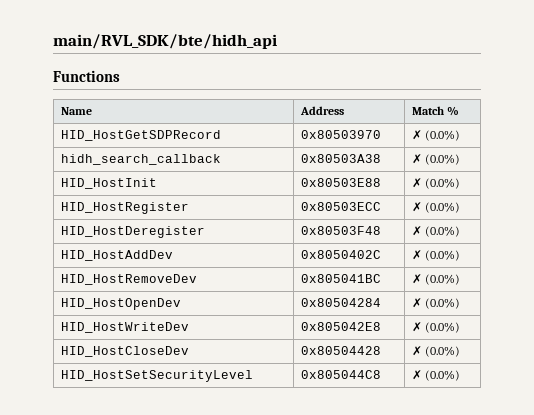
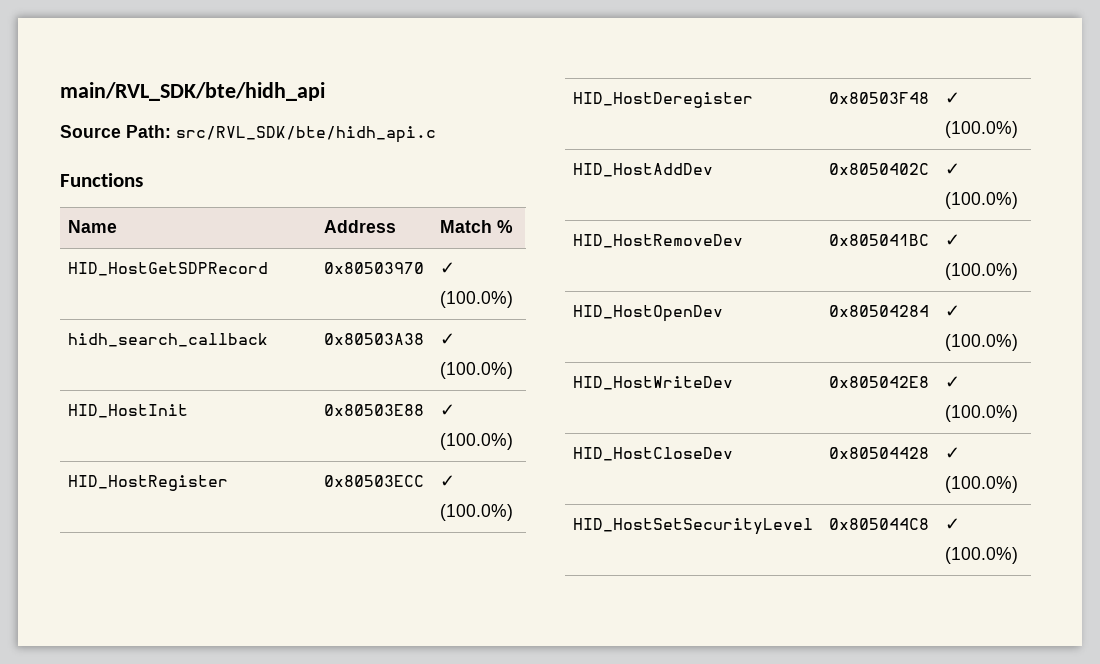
+ Source Path: src/RVL_SDK/bte/hidh_api.c
- HID_HostGetSDPRecord | 0x80503970 | ✗ (0.0%)
+ HID_HostGetSDPRecord | 0x80503970 | ✓ (100.0%)
- hidh_search_callback | 0x80503A38 | ✗ (0.0%)
+ hidh_search_callback | 0x80503A38 | ✓ (100.0%)
- HID_HostInit | 0x80503E88 | ✗ (0.0%)
+ HID_HostInit | 0x80503E88 | ✓ (100.0%)
- HID_HostRegister | 0x80503ECC | ✗ (0.0%)
+ HID_HostRegister | 0x80503ECC | ✓ (100.0%)
- HID_HostDeregister | 0x80503F48 | ✗ (0.0%)
+ HID_HostDeregister | 0x80503F48 | ✓ (100.0%)
- HID_HostAddDev | 0x8050402C | ✗ (0.0%)
+ HID_HostAddDev | 0x8050402C | ✓ (100.0%)
- HID_HostRemoveDev | 0x805041BC | ✗ (0.0%)
+ HID_HostRemoveDev | 0x805041BC | ✓ (100.0%)
- HID_HostOpenDev | 0x80504284 | ✗ (0.0%)
+ HID_HostOpenDev | 0x80504284 | ✓ (100.0%)
- HID_HostWriteDev | 0x805042E8 | ✗ (0.0%)
+ HID_HostWriteDev | 0x805042E8 | ✓ (100.0%)
- HID_HostCloseDev | 0x80504428 | ✗ (0.0%)
+ HID_HostCloseDev | 0x80504428 | ✓ (100.0%)
- HID_HostSetSecurityLevel | 0x805044C8 | ✗ (0.0%)
+ HID_HostSetSecurityLevel | 0x805044C8 | ✓ (100.0%)

